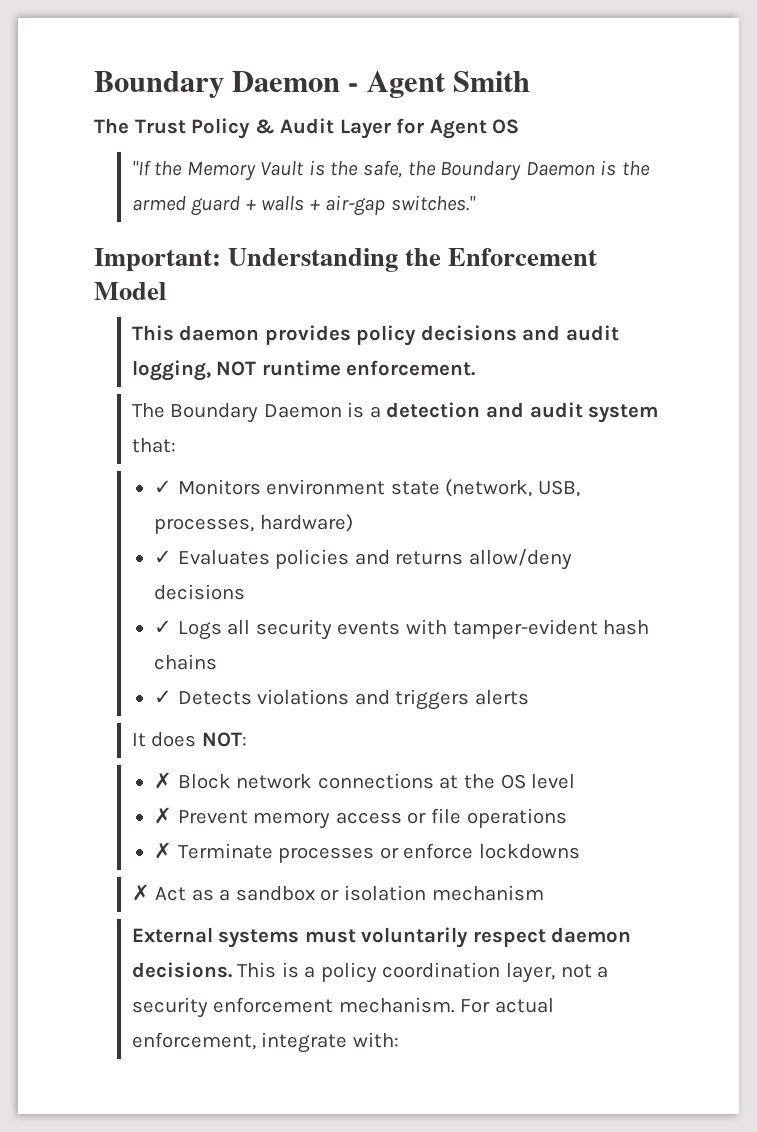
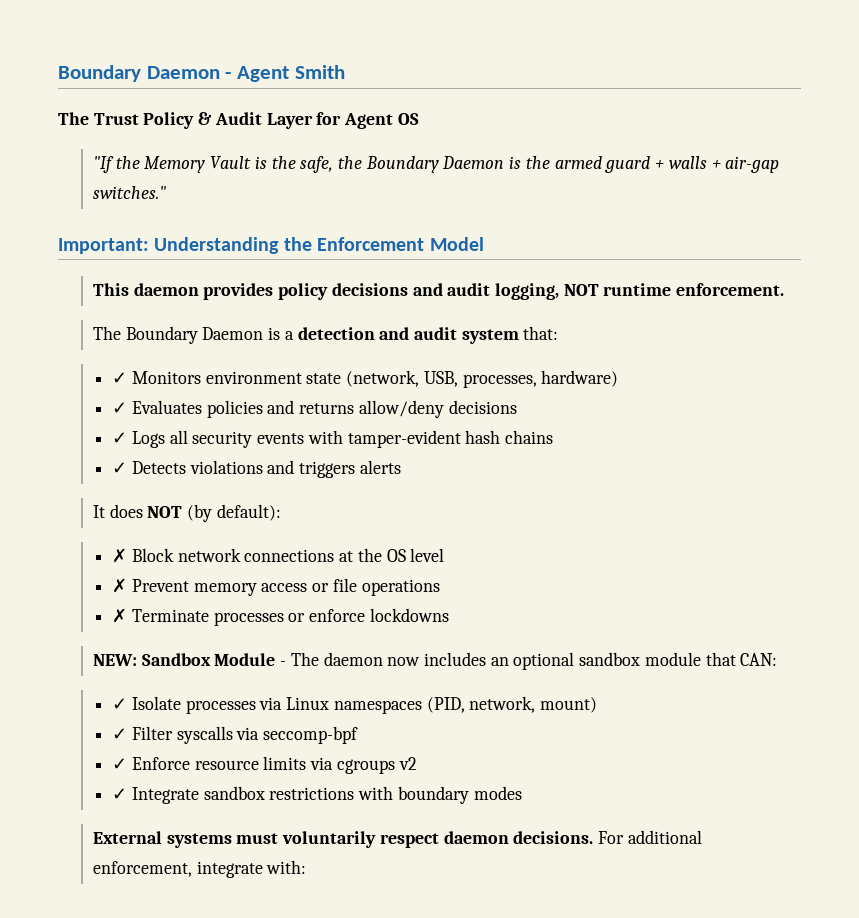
- It does NOT:
+ It does NOT (by default):
- ✗ Act as a sandbox or isolation mechanism
+ NEW: Sandbox Module - The daemon now includes an optional sandbox module that CAN:
+ ✓ Isolate processes via Linux namespaces (PID, network, mount)
+ ✓ Filter syscalls via seccomp-bpf
+ ✓ Enforce resource limits via cgroups v2
+ ✓ Integrate sandbox restrictions with boundary modes
- This is a policy coordination layer, not a security enforcement mechanism. For actual enforcement, integrate with:
+ For additional enforcement, integrate with:

